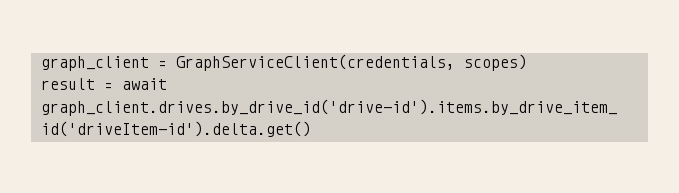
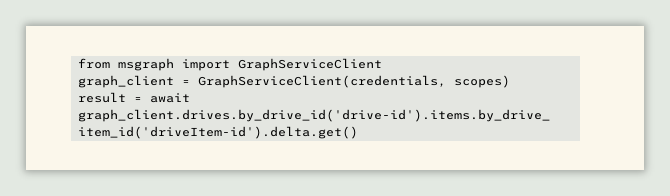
+ from msgraph import GraphServiceClient

